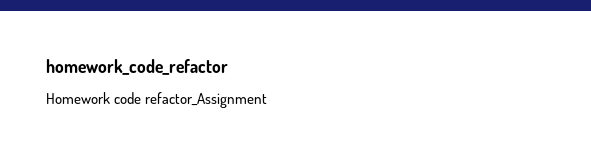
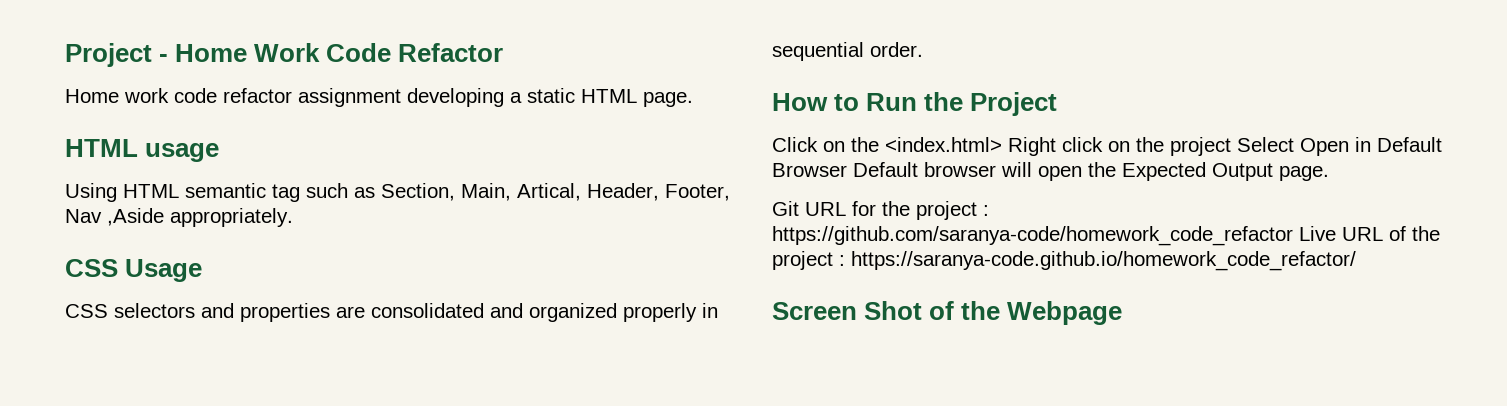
- homework_code_refactor
- Homework code refactor_Assignment
+ Project - Home Work Code Refactor
+ Home work code refactor assignment developing a static HTML page.
+ HTML usage
+ Using HTML semantic tag such as Section, Main, Artical, Header, Footer, Nav ,Aside appropriately.
+ CSS Usage
+ CSS selectors and properties are consolidated and organized properly in sequential order.
+ How to Run the Project
+ Click on the <index.html> Right click on the project Select Open in Default Browser Default browser will open the Expected Output page.
+ Git URL for the project : https://github.com/saranya-code/homework_code_refactor Live URL of the project : https://saranya-code.github.io/homework_code_refactor/
+ Screen Shot of the Webpage

